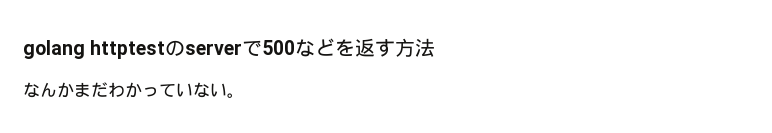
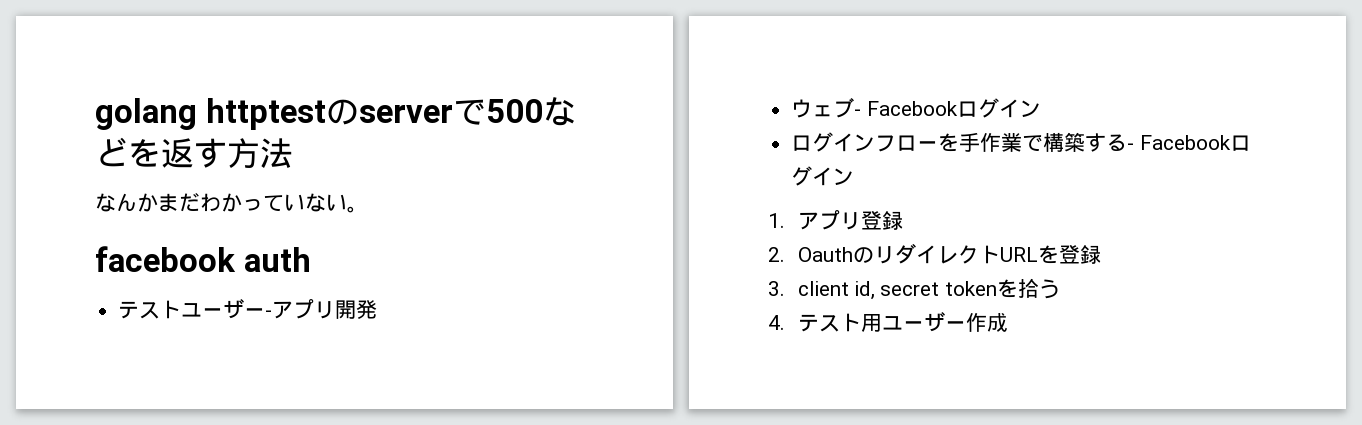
+ facebook auth
+ テストユーザー-アプリ開発
+ ウェブ- Facebookログイン
+ ログインフローを手作業で構築する- Facebookログイン
+ 1.アプリ登録
+ 2. OauthのリダイレクトURLを登録
+ 3. client id, secret tokenを拾う
+ 4.テスト用ユーザー作成

